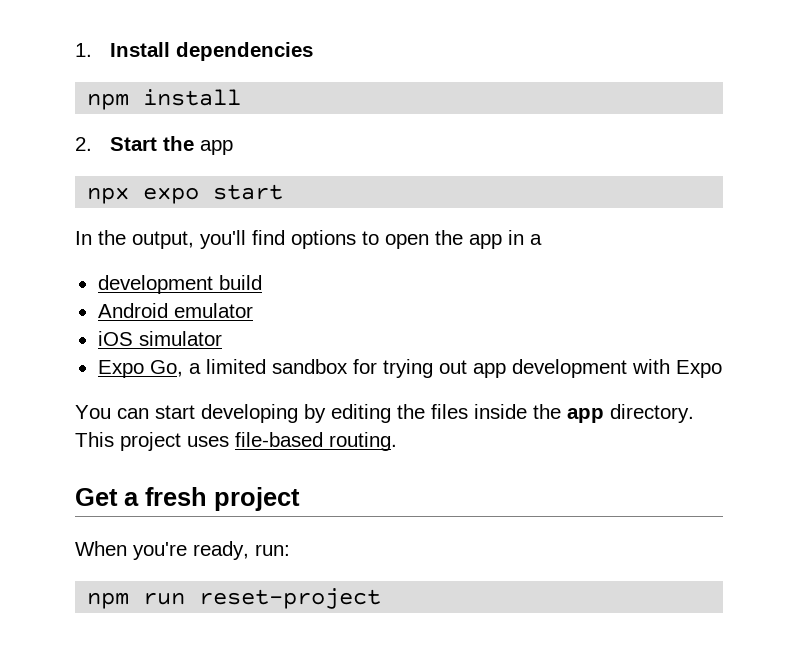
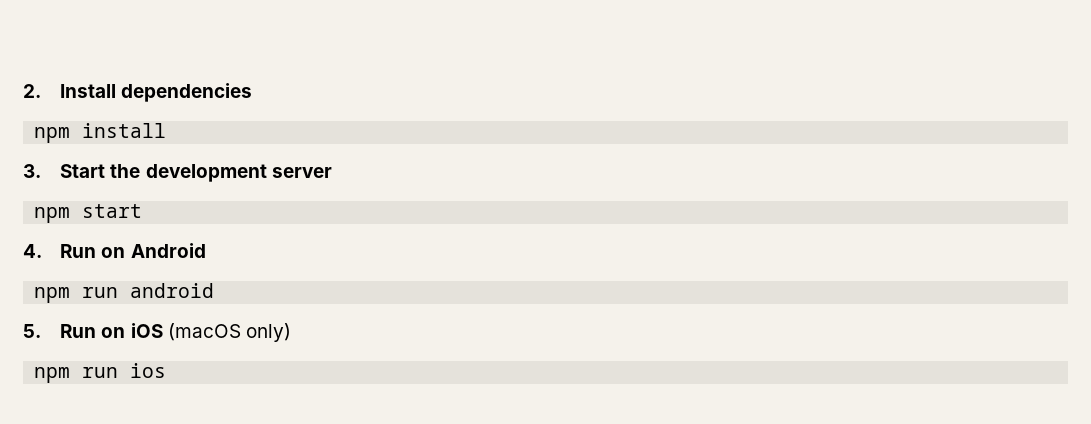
- 1. Install dependencies
+ 2. Install dependencies
- 2. Start the app
- npx expo start
- In the output, you'll find options to open the app in a
- development build
- Android emulator
- iOS simulator
- Expo Go, a limited sandbox for trying out app development with Expo
- You can start developing by editing the files inside the app directory. This project uses file-based routing.
- Get a fresh project
- When you're ready, run:
- npm run reset-project
+ 3. Start the development server
+ npm start
+ 4. Run on Android
+ npm run android
+ 5. Run on iOS (macOS only)
+ npm run ios

